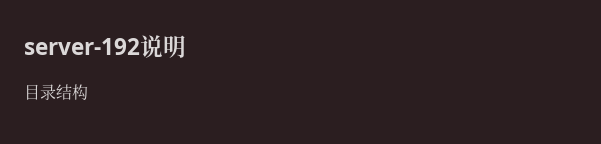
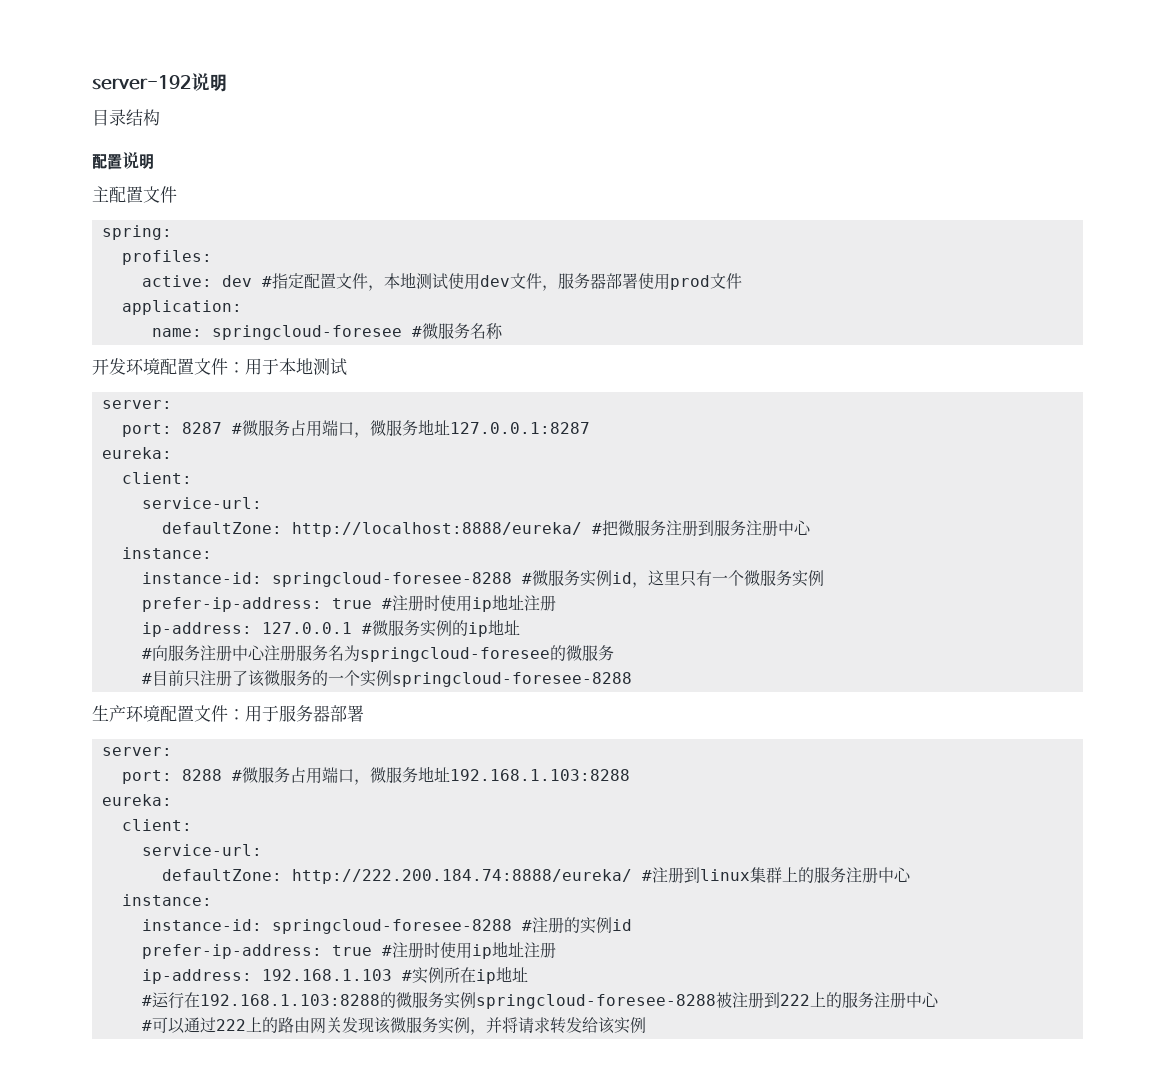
+ 配置说明
+ 主配置文件
+ spring:
+ profiles:
+ active: dev #指定配置文件，本地测试使用dev文件，服务器部署使用prod文件
+ application:
+ name: springcloud-foresee #微服务名称
+ 开发环境配置文件：用于本地测试
+ server:
+ port: 8287 #微服务占用端口，微服务地址127.0.0.1:8287
+ eureka:
+ client:
+ service-url:
+ defaultZone: http://localhost:8888/eureka/ #把微服务注册到服务注册中心
+ instance:
+ instance-id: springcloud-foresee-8288 #微服务实例id，这里只有一个微服务实例
+ prefer-ip-address: true #注册时使用ip地址注册
+ ip-address: 127.0.0.1 #微服务实例的ip地址
+ #向服务注册中心注册服务名为springcloud-foresee的微服务
+ #目前只注册了该微服务的一个实例springcloud-foresee-8288
+ 生产环境配置文件：用于服务器部署
+ server:
+ port: 8288 #微服务占用端口，微服务地址192.168.1.103:8288
+ eureka:
+ client:
+ service-url:
+ defaultZone: http://222.200.184.74:8888/eureka/ #注册到linux集群上的服务注册中心
+ instance:
+ instance-id: springcloud-foresee-8288 #注册的实例id
+ prefer-ip-address: true #注册时使用ip地址注册
+ ip-address: 192.168.1.103 #实例所在ip地址
+ #运行在192.168.1.103:8288的微服务实例springcloud-foresee-8288被注册到222上的服务注册中心
+ #可以通过222上的路由网关发现该微服务实例，并将请求转发给该实例

